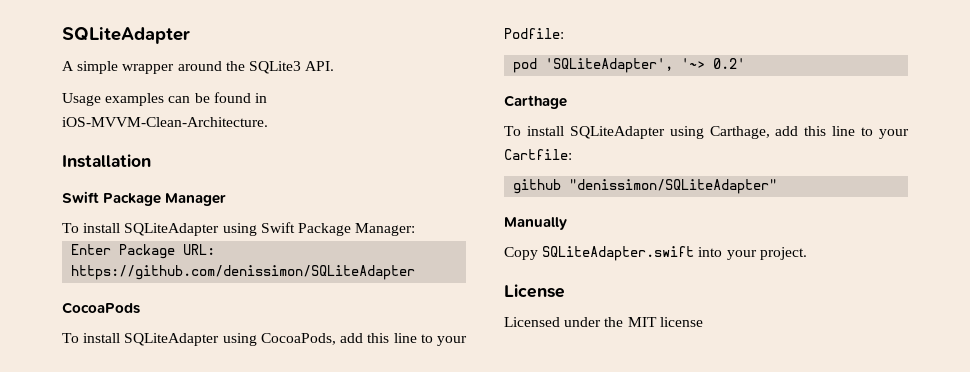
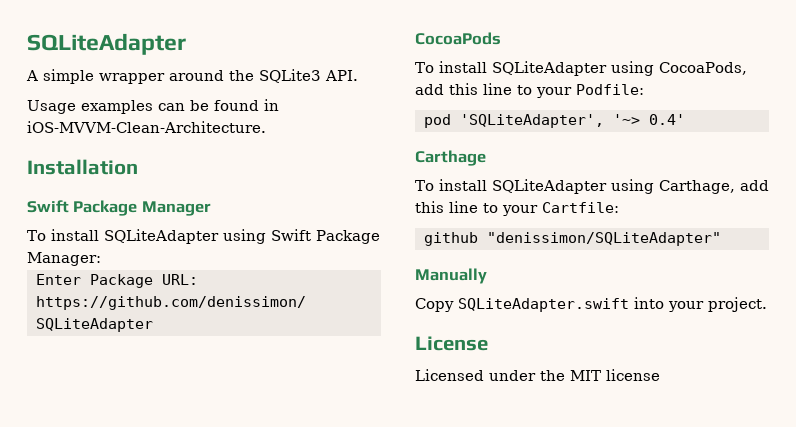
- pod 'SQLiteAdapter', '~> 0.2'
+ pod 'SQLiteAdapter', '~> 0.4'

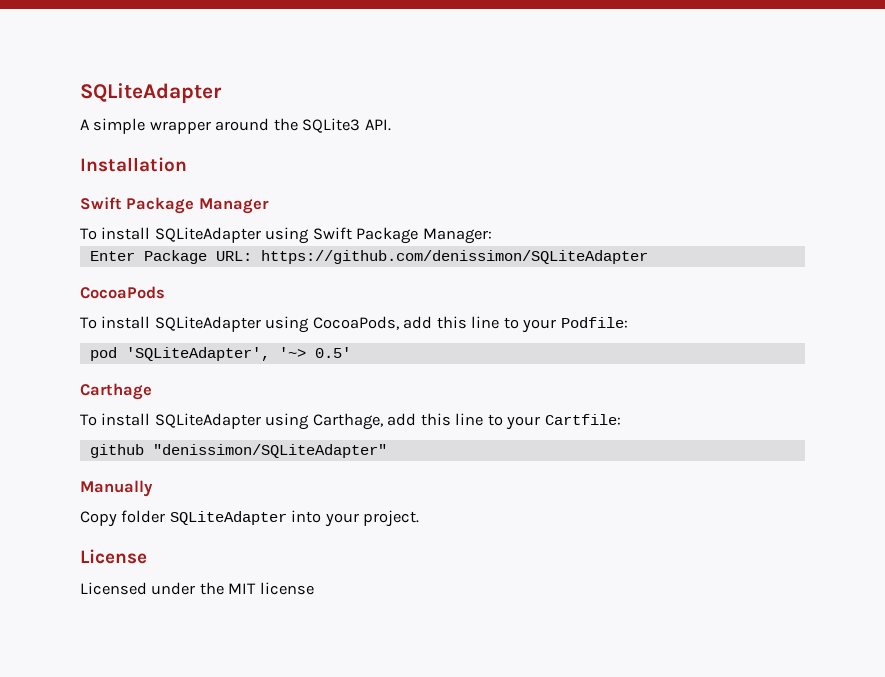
- Usage examples can be found in iOS-MVVM-Clean-Architecture.
- pod 'SQLiteAdapter', '~> 0.4'
+ pod 'SQLiteAdapter', '~> 0.5'
- Copy SQLiteAdapter.swift into your project.
+ Copy folder SQLiteAdapter into your project.

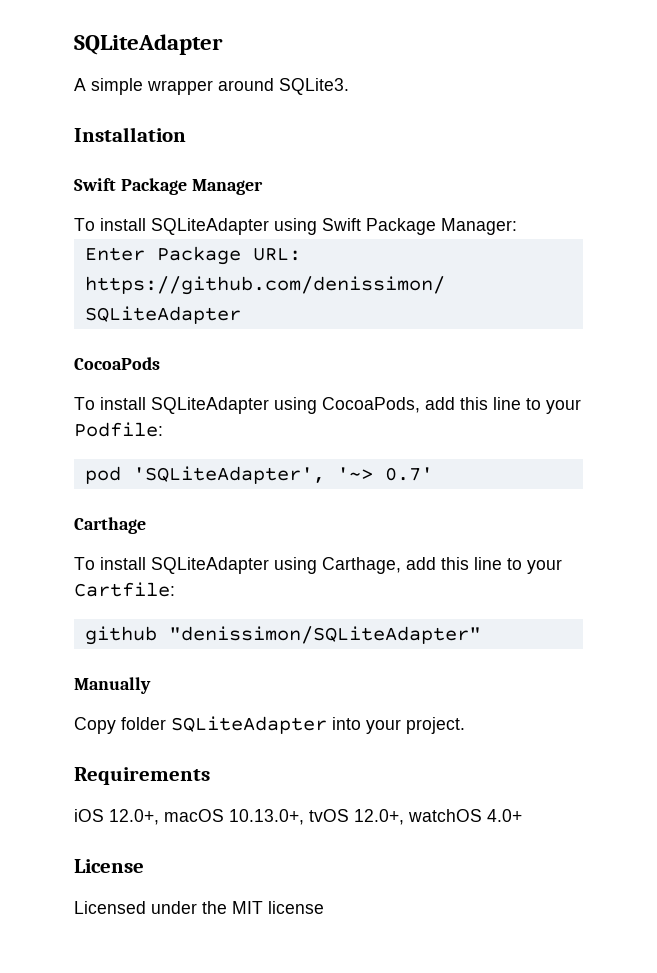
- A simple wrapper around the SQLite3 API.
+ A simple wrapper around SQLite3.
- pod 'SQLiteAdapter', '~> 0.5'
+ pod 'SQLiteAdapter', '~> 0.7'
+ Requirements
+ iOS 12.0+, macOS 10.13.0+, tvOS 12.0+, watchOS 4.0+

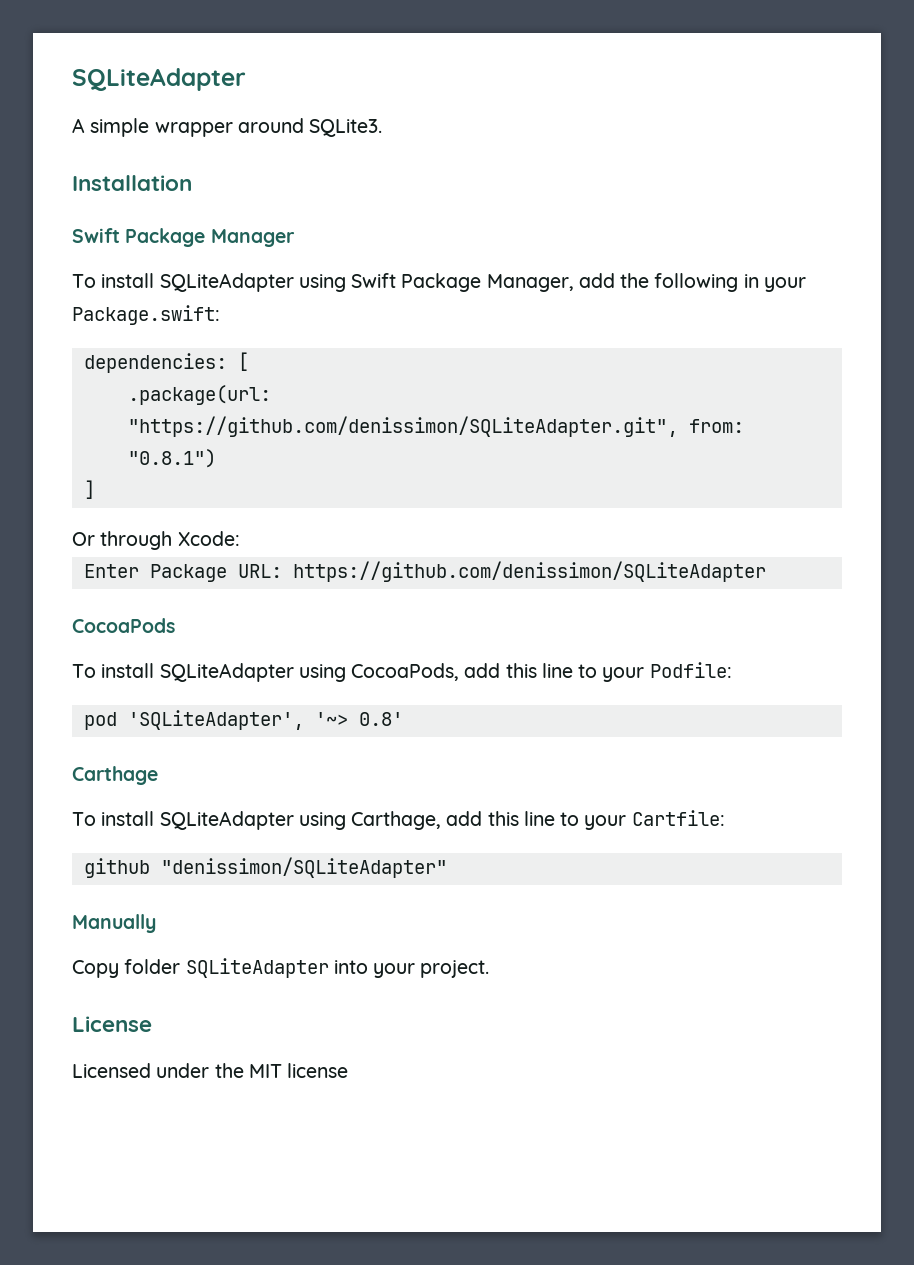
- To install SQLiteAdapter using Swift Package Manager:
+ To install SQLiteAdapter using Swift Package Manager, add the following in your Package.swift:
+ dependencies: [
+ .package(url: "https://github.com/denissimon/SQLiteAdapter.git", from: "0.8.1")
+ ]
+ Or through Xcode:
- pod 'SQLiteAdapter', '~> 0.7'
+ pod 'SQLiteAdapter', '~> 0.8'
- Requirements
- iOS 12.0+, macOS 10.13.0+, tvOS 12.0+, watchOS 4.0+

